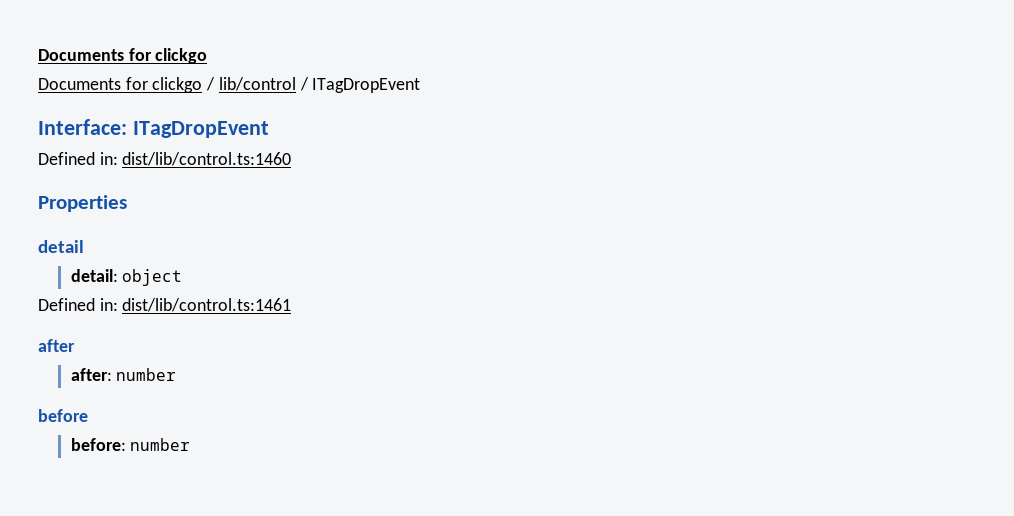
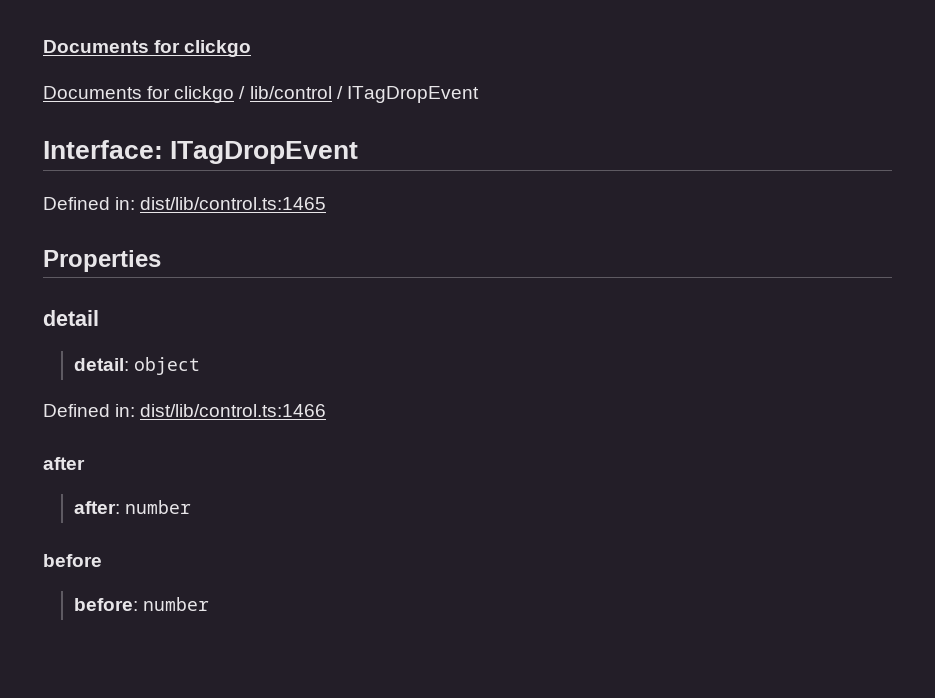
- Defined in: dist/lib/control.ts:1460
+ Defined in: dist/lib/control.ts:1465
- Defined in: dist/lib/control.ts:1461
+ Defined in: dist/lib/control.ts:1466

